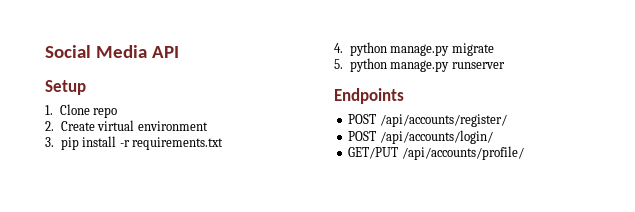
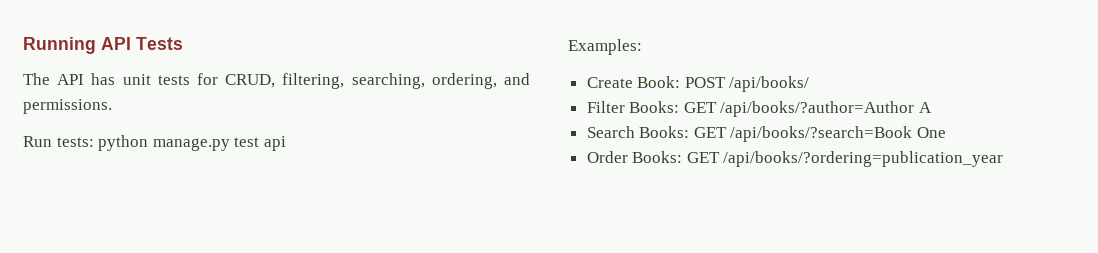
- Social Media API
- Setup
- 1. Clone repo
- 2. Create virtual environment
- 3. pip install -r requirements.txt
- 4. python manage.py migrate
- 5. python manage.py runserver
- Endpoints
- POST /api/accounts/register/
- POST /api/accounts/login/
- GET/PUT /api/accounts/profile/
+ Running API Tests
+ The API has unit tests for CRUD, filtering, searching, ordering, and permissions.
+ Run tests: python manage.py test api
+ Examples:
+ Create Book: POST /api/books/
+ Filter Books: GET /api/books/?author=Author A
+ Search Books: GET /api/books/?search=Book One
+ Order Books: GET /api/books/?ordering=publication_year

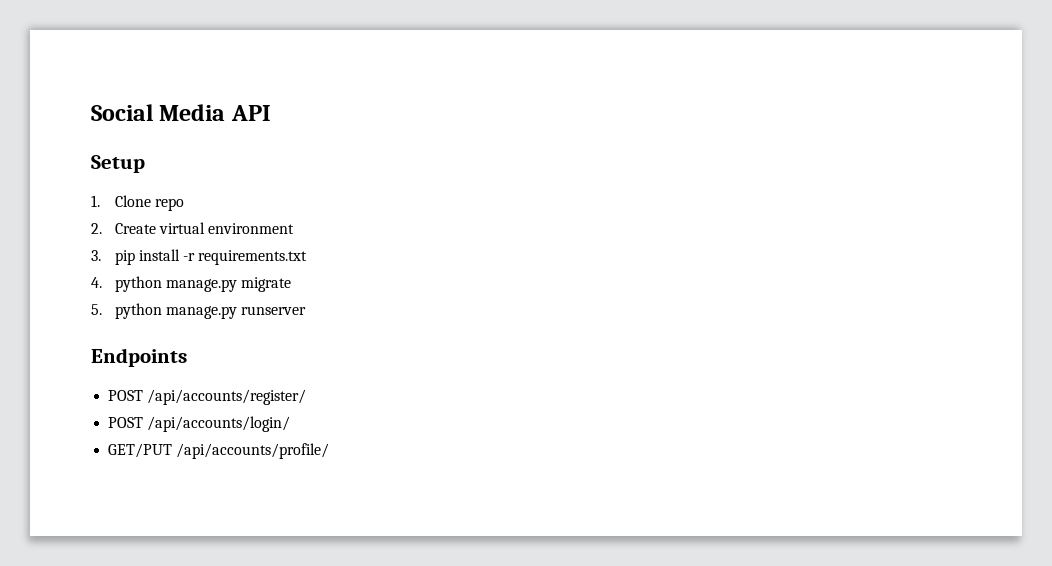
- Running API Tests
- The API has unit tests for CRUD, filtering, searching, ordering, and permissions.
- Run tests: python manage.py test api
- Examples:
- Create Book: POST /api/books/
- Filter Books: GET /api/books/?author=Author A
- Search Books: GET /api/books/?search=Book One
- Order Books: GET /api/books/?ordering=publication_year
+ Social Media API
+ Setup
+ 1. Clone repo
+ 2. Create virtual environment
+ 3. pip install -r requirements.txt
+ 4. python manage.py migrate
+ 5. python manage.py runserver
+ Endpoints
+ POST /api/accounts/register/
+ POST /api/accounts/login/
+ GET/PUT /api/accounts/profile/

